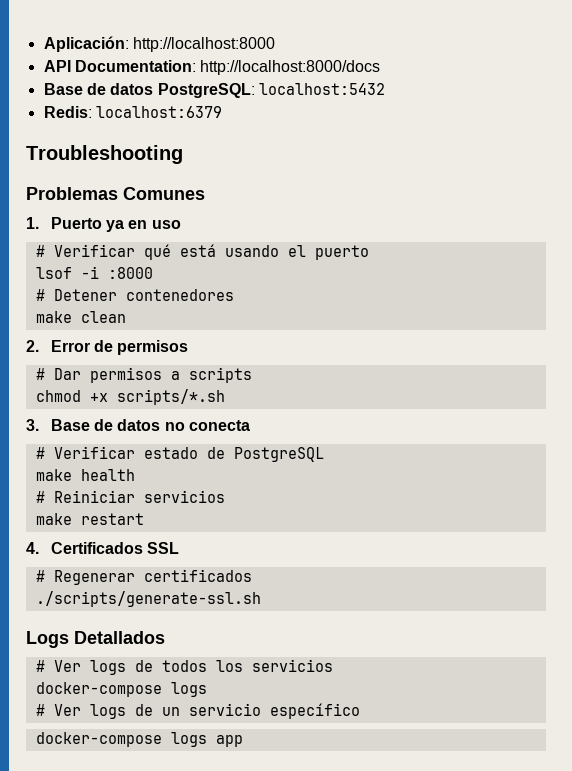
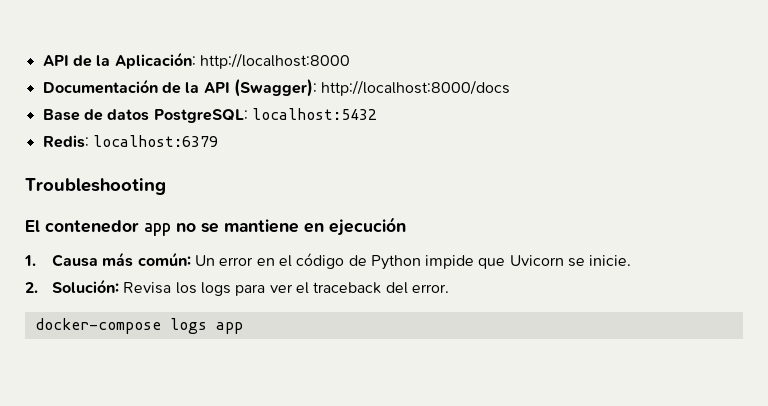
- Aplicación: http://localhost:8000
+ API de la Aplicación: http://localhost:8000
- API Documentation: http://localhost:8000/docs
+ Documentación de la API (Swagger): http://localhost:8000/docs
- Problemas Comunes
- 1. Puerto ya en uso
- # Verificar qué está usando el puerto
- lsof -i :8000
- # Detener contenedores
- make clean
- 2. Error de permisos
- # Dar permisos a scripts
- chmod +x scripts/*.sh
- 3. Base de datos no conecta
- # Verificar estado de PostgreSQL
- make health
- # Reiniciar servicios
- make restart
- 4. Certificados SSL
- # Regenerar certificados
- ./scripts/generate-ssl.sh
- Logs Detallados
- # Ver logs de todos los servicios
- docker-compose logs
- # Ver logs de un servicio específico
+ El contenedor app no se mantiene en ejecución
+ 1. Causa más común: Un error en el código de Python impide que Uvicorn se inicie.
+ 2. Solución: Revisa los logs para ver el traceback del error.

